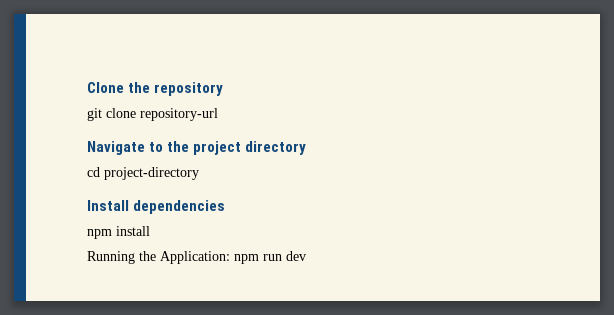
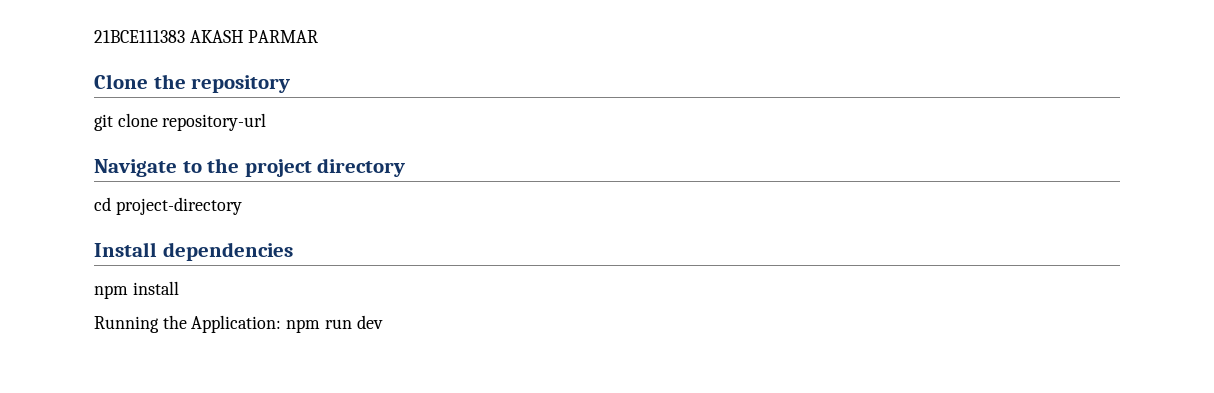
+ 21BCE111383 AKASH PARMAR

